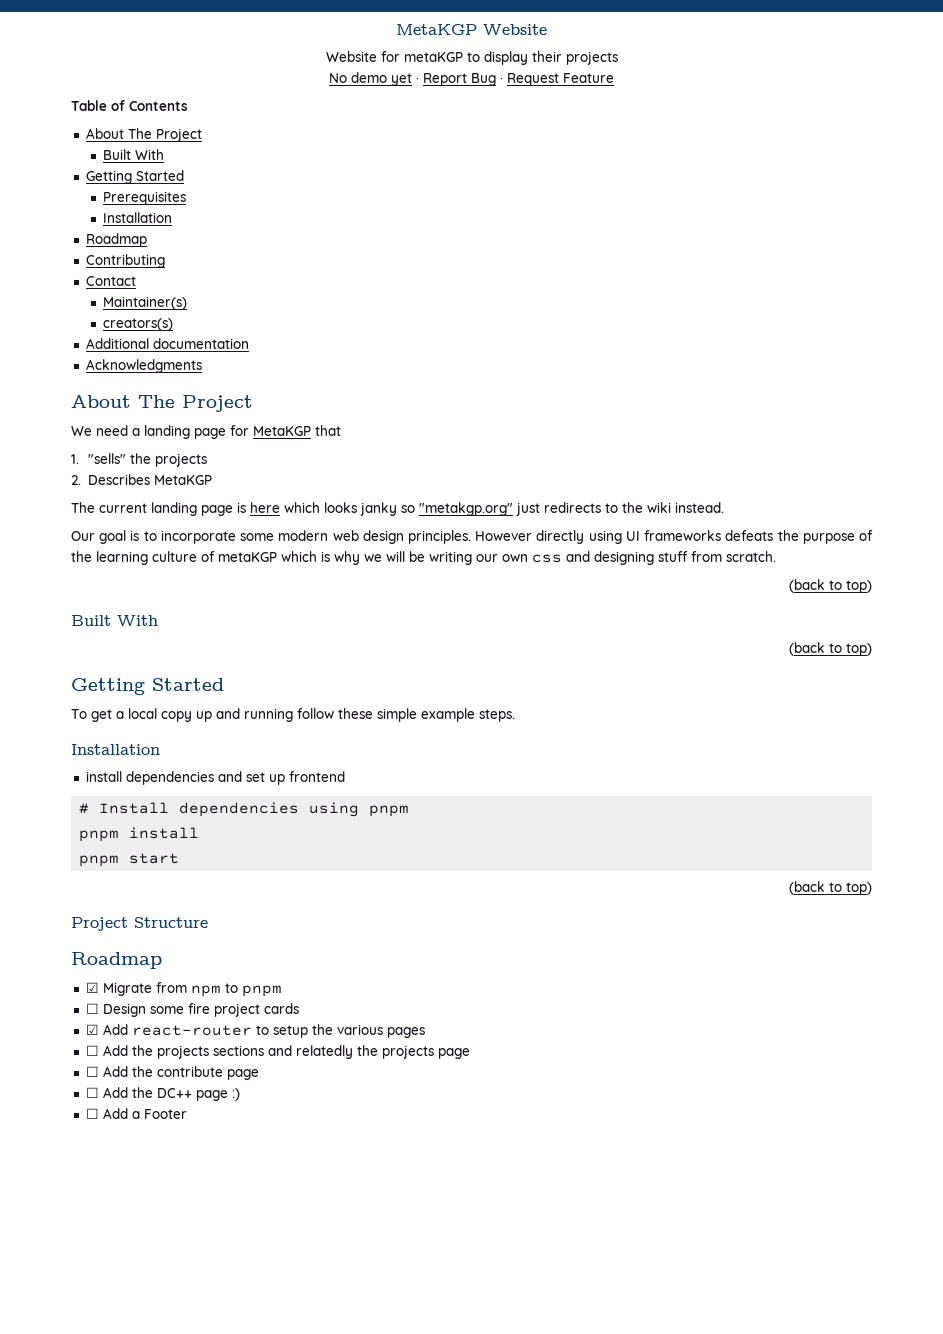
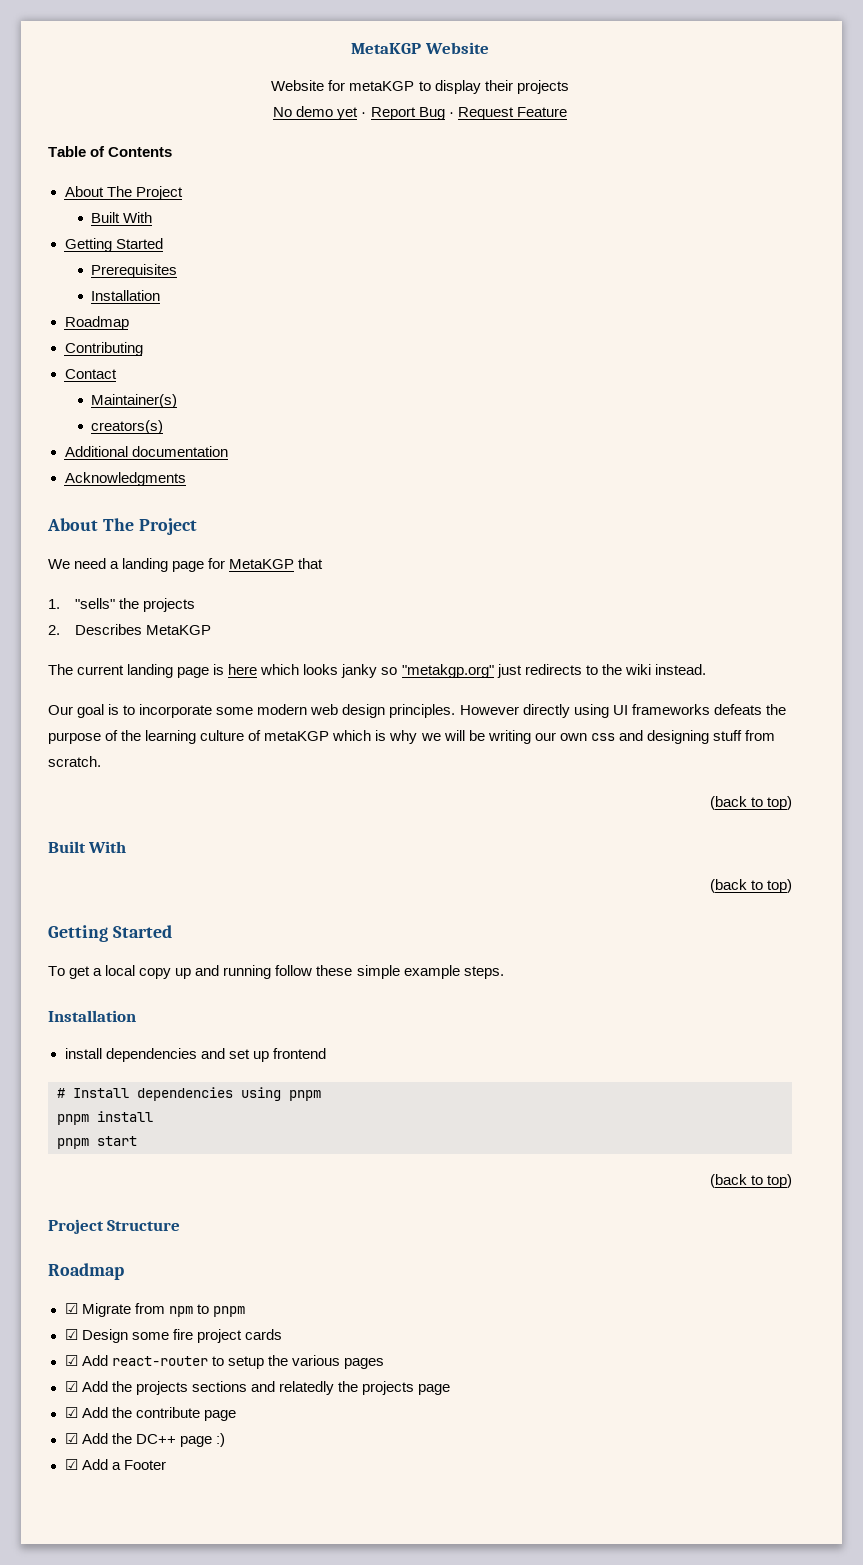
- ☐ Design some fire project cards
+ ☑ Design some fire project cards
- ☐ Add the projects sections and relatedly the projects page
+ ☑ Add the projects sections and relatedly the projects page
- ☐ Add the contribute page
+ ☑ Add the contribute page
- ☐ Add the DC++ page :)
+ ☑ Add the DC++ page :)
- ☐ Add a Footer
+ ☑ Add a Footer

